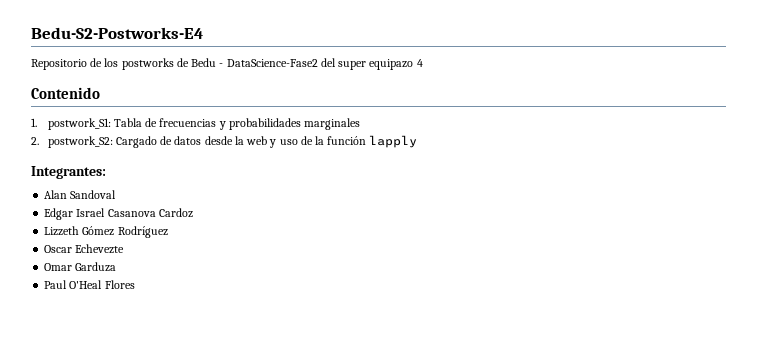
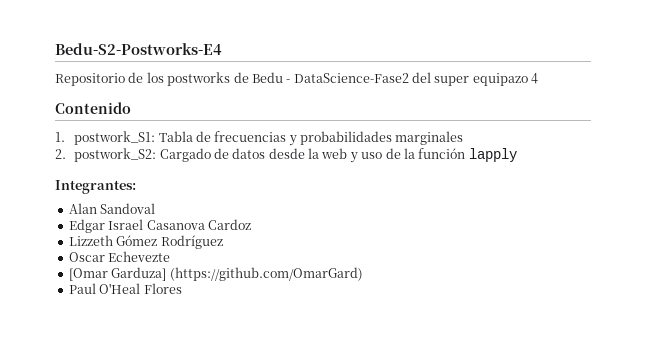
- Omar Garduza
+ [Omar Garduza] (https://github.com/OmarGard)

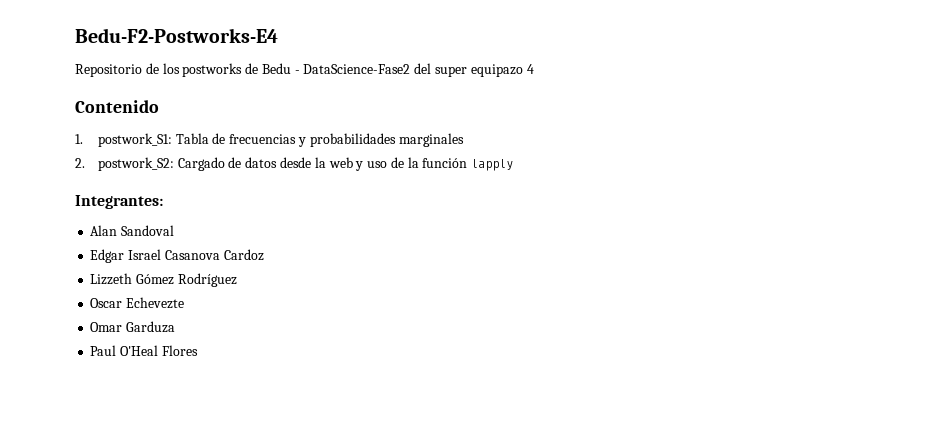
- Bedu-S2-Postworks-E4
+ Bedu-F2-Postworks-E4
- [Omar Garduza] (https://github.com/OmarGard)
+ Omar Garduza

